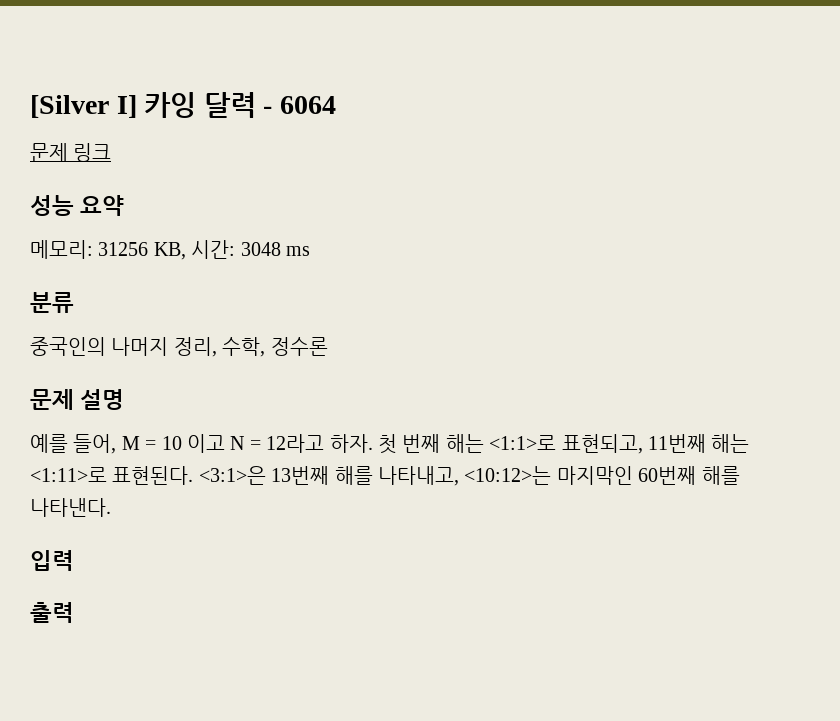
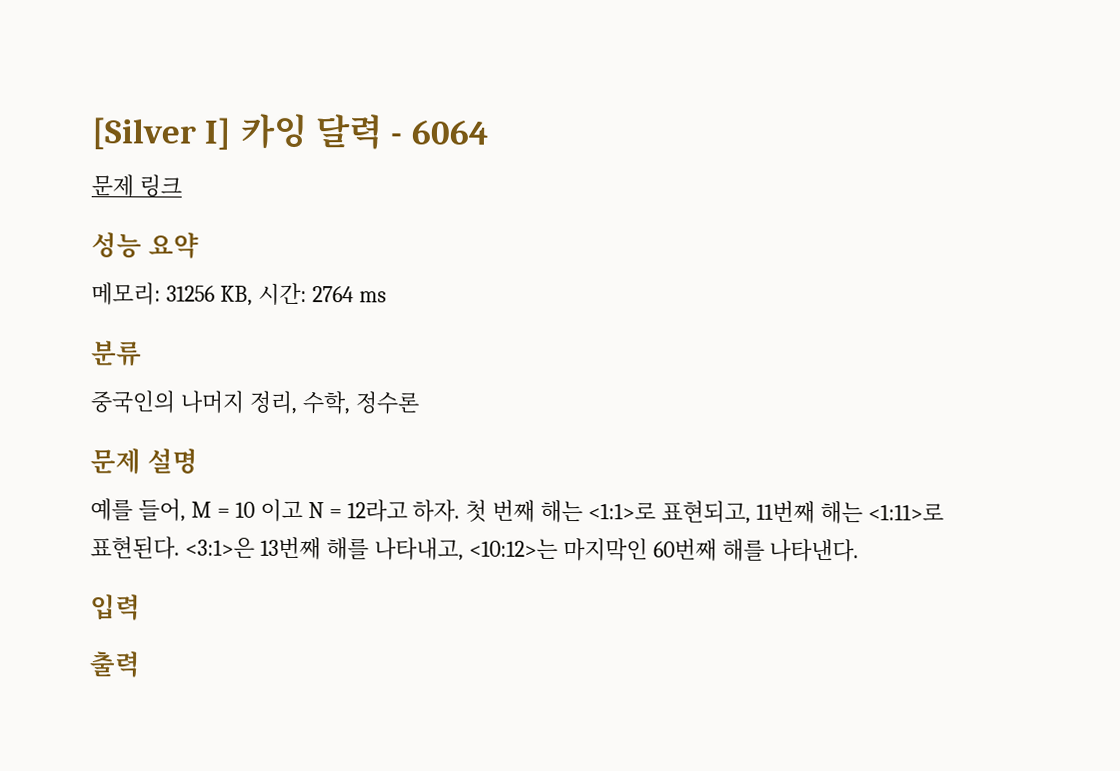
- 메모리: 31256 KB, 시간: 3048 ms
+ 메모리: 31256 KB, 시간: 2764 ms

